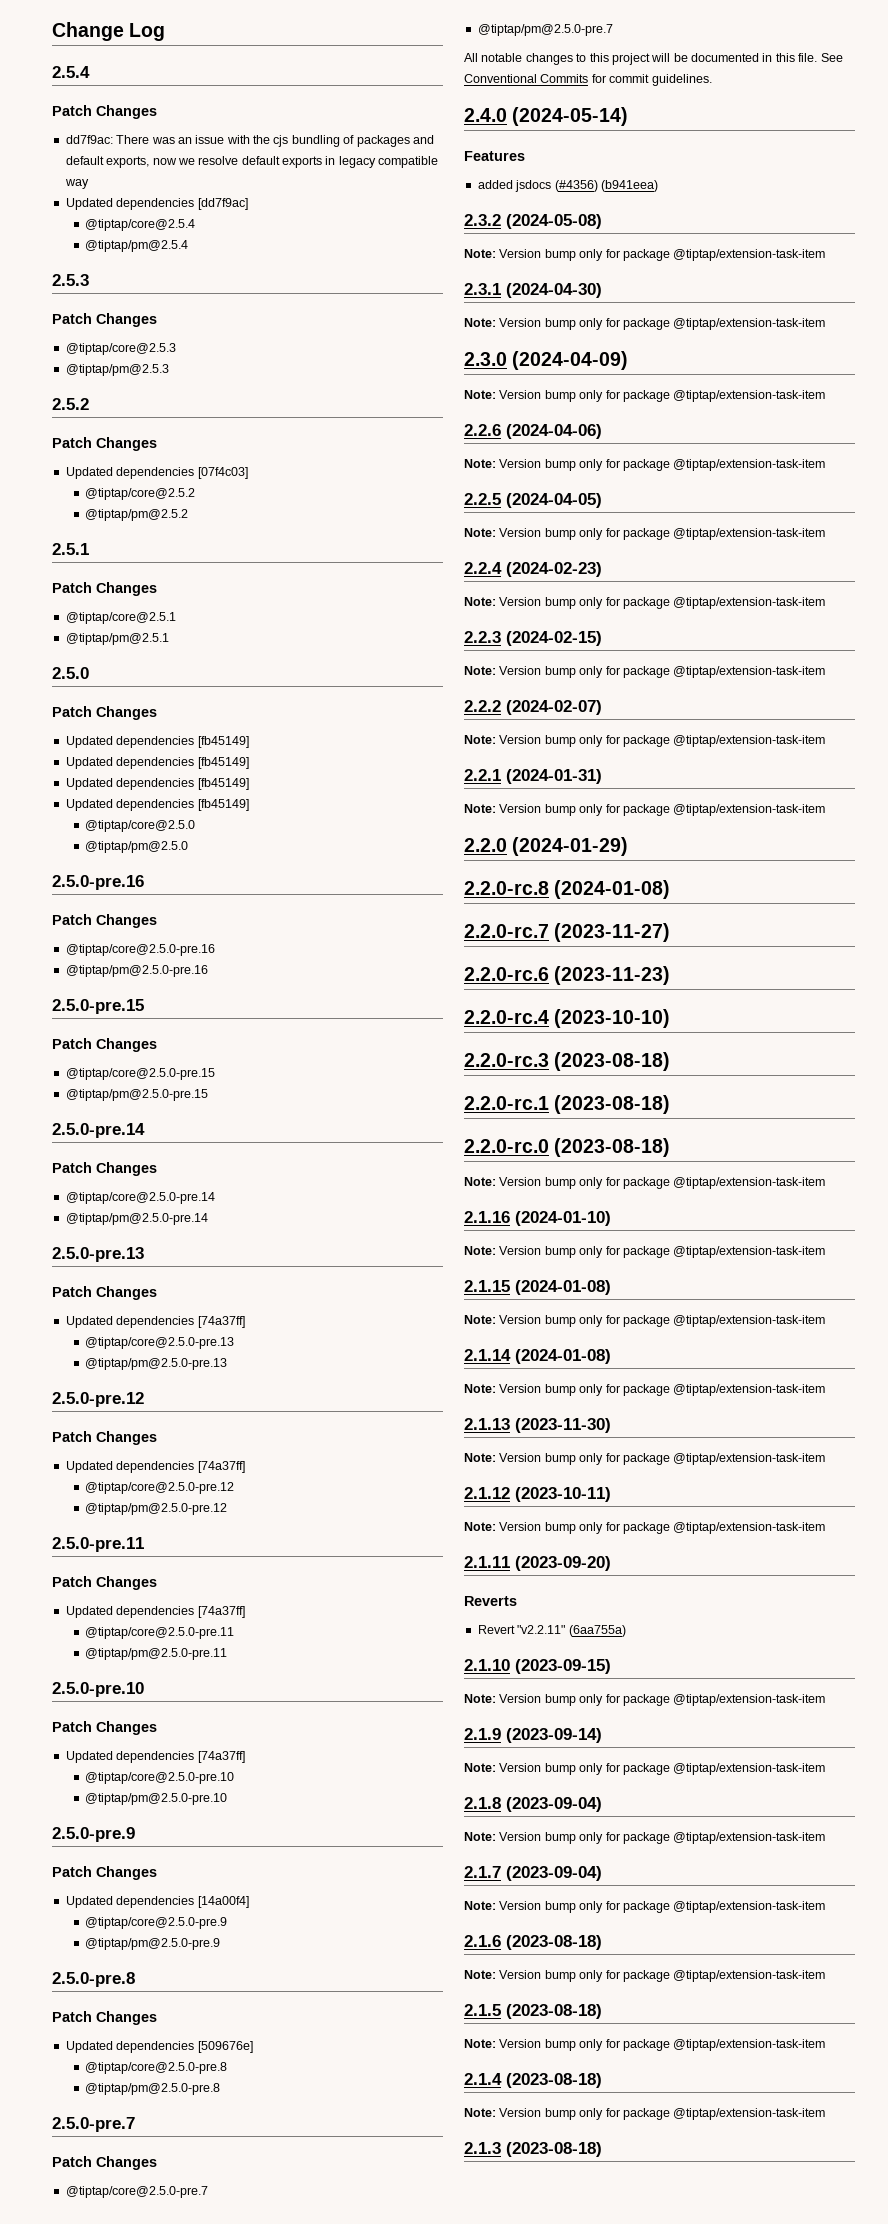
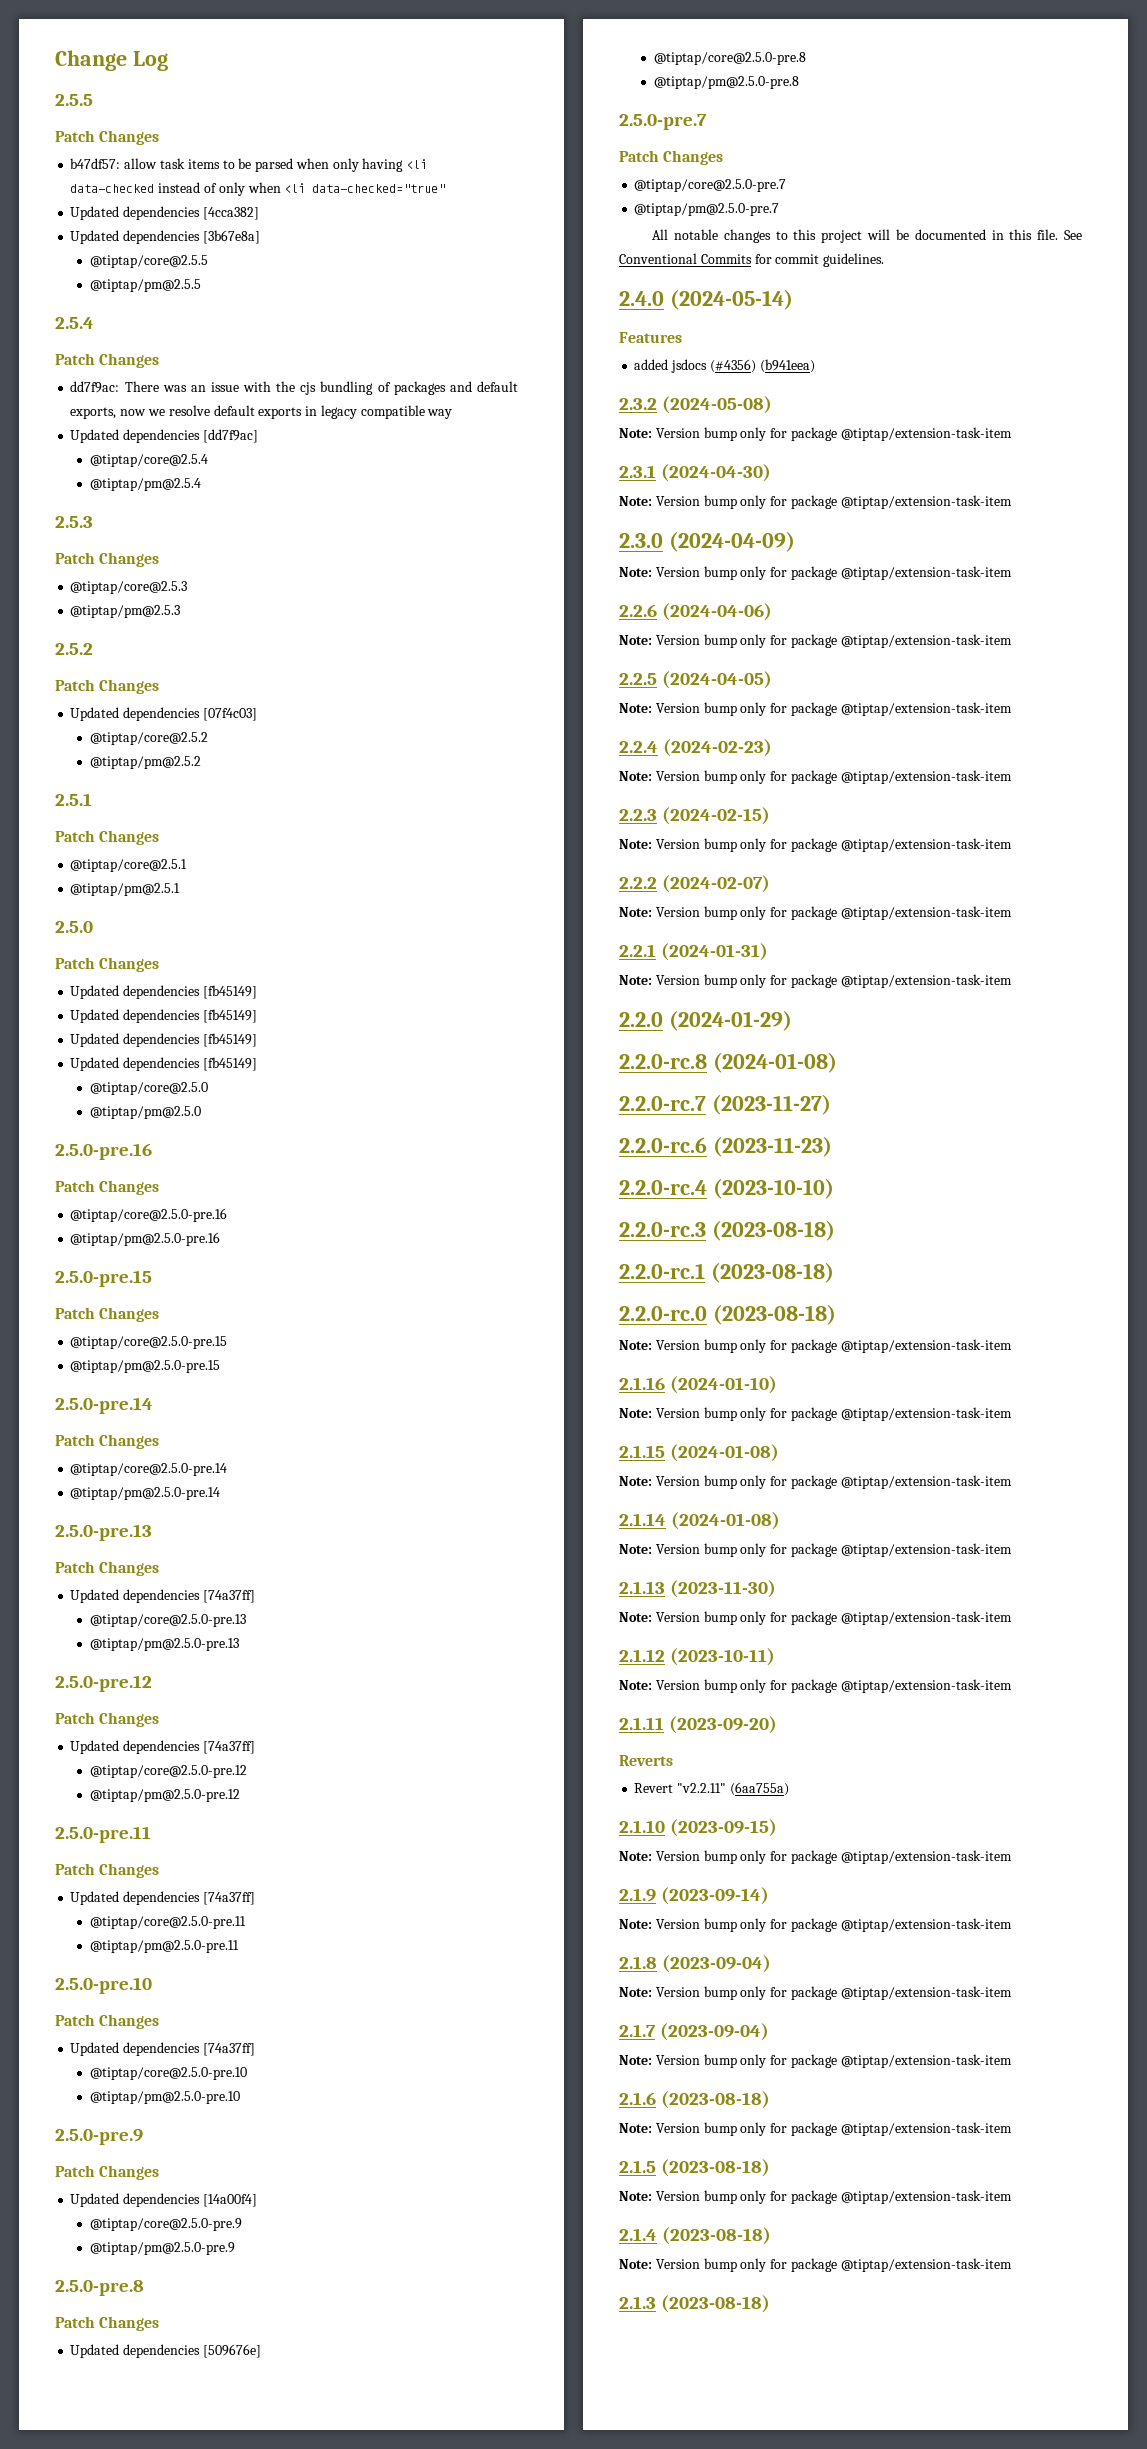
+ 2.5.5
+ Patch Changes
+ b47df57: allow task items to be parsed when only having <li data-checked instead of only when <li data-checked="true"
+ Updated dependencies [4cca382]
+ Updated dependencies [3b67e8a]
+ @tiptap/core@2.5.5
+ @tiptap/pm@2.5.5

